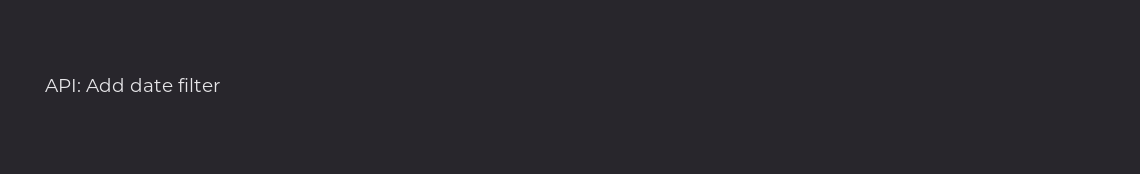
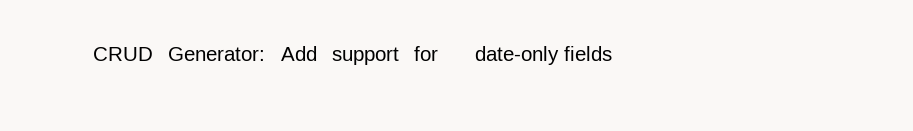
- API: Add date filter
+ CRUD Generator: Add support for date-only fields

